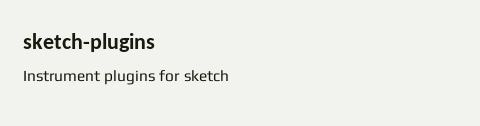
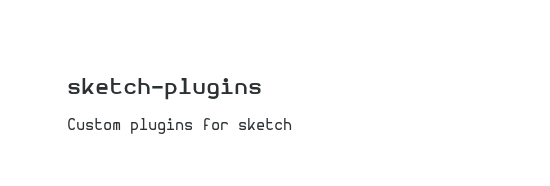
- Instrument plugins for sketch
+ Custom plugins for sketch

